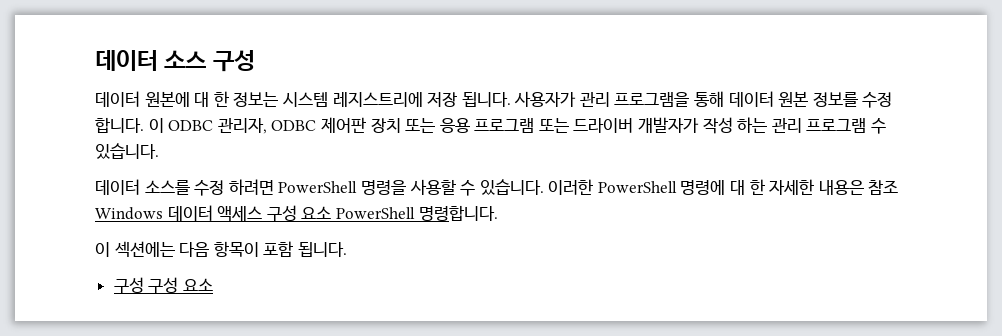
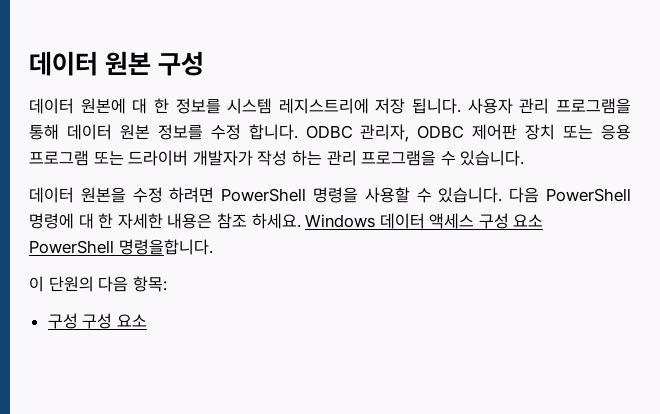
- 데이터 소스 구성
+ 데이터 원본 구성
- 데이터 원본에 대 한 정보는 시스템 레지스트리에 저장 됩니다.
+ 데이터 원본에 대 한 정보를 시스템 레지스트리에 저장 됩니다.
- 사용자가 관리 프로그램을 통해 데이터 원본 정보를 수정 합니다.
+ 사용자 관리 프로그램을 통해 데이터 원본 정보를 수정 합니다.
- 이 ODBC 관리자, ODBC 제어판 장치 또는 응용 프로그램 또는 드라이버 개발자가 작성 하는 관리 프로그램 수 있습니다.
+ ODBC 관리자, ODBC 제어판 장치 또는 응용 프로그램 또는 드라이버 개발자가 작성 하는 관리 프로그램을 수 있습니다.
- 데이터 소스를 수정 하려면 PowerShell 명령을 사용할 수 있습니다.
+ 데이터 원본을 수정 하려면 PowerShell 명령을 사용할 수 있습니다.
- 이러한 PowerShell 명령에 대 한 자세한 내용은 참조 Windows 데이터 액세스 구성 요소 PowerShell 명령합니다.
- 이 섹션에는 다음 항목이 포함 됩니다.
+ 다음 PowerShell 명령에 대 한 자세한 내용은 참조 하세요. Windows 데이터 액세스 구성 요소 PowerShell 명령을합니다.
+ 이 단원의 다음 항목:

